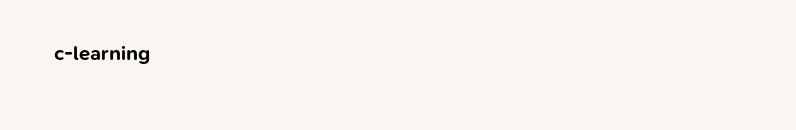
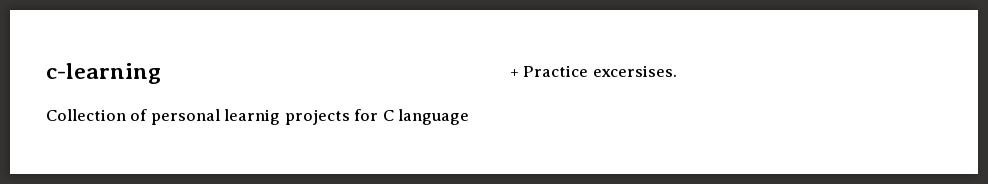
+ Collection of personal learnig projects for C language + Practice excersises.

